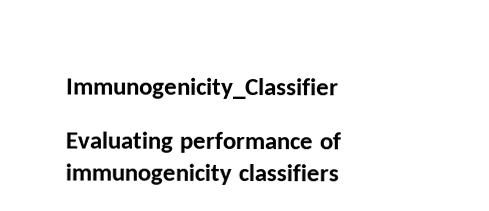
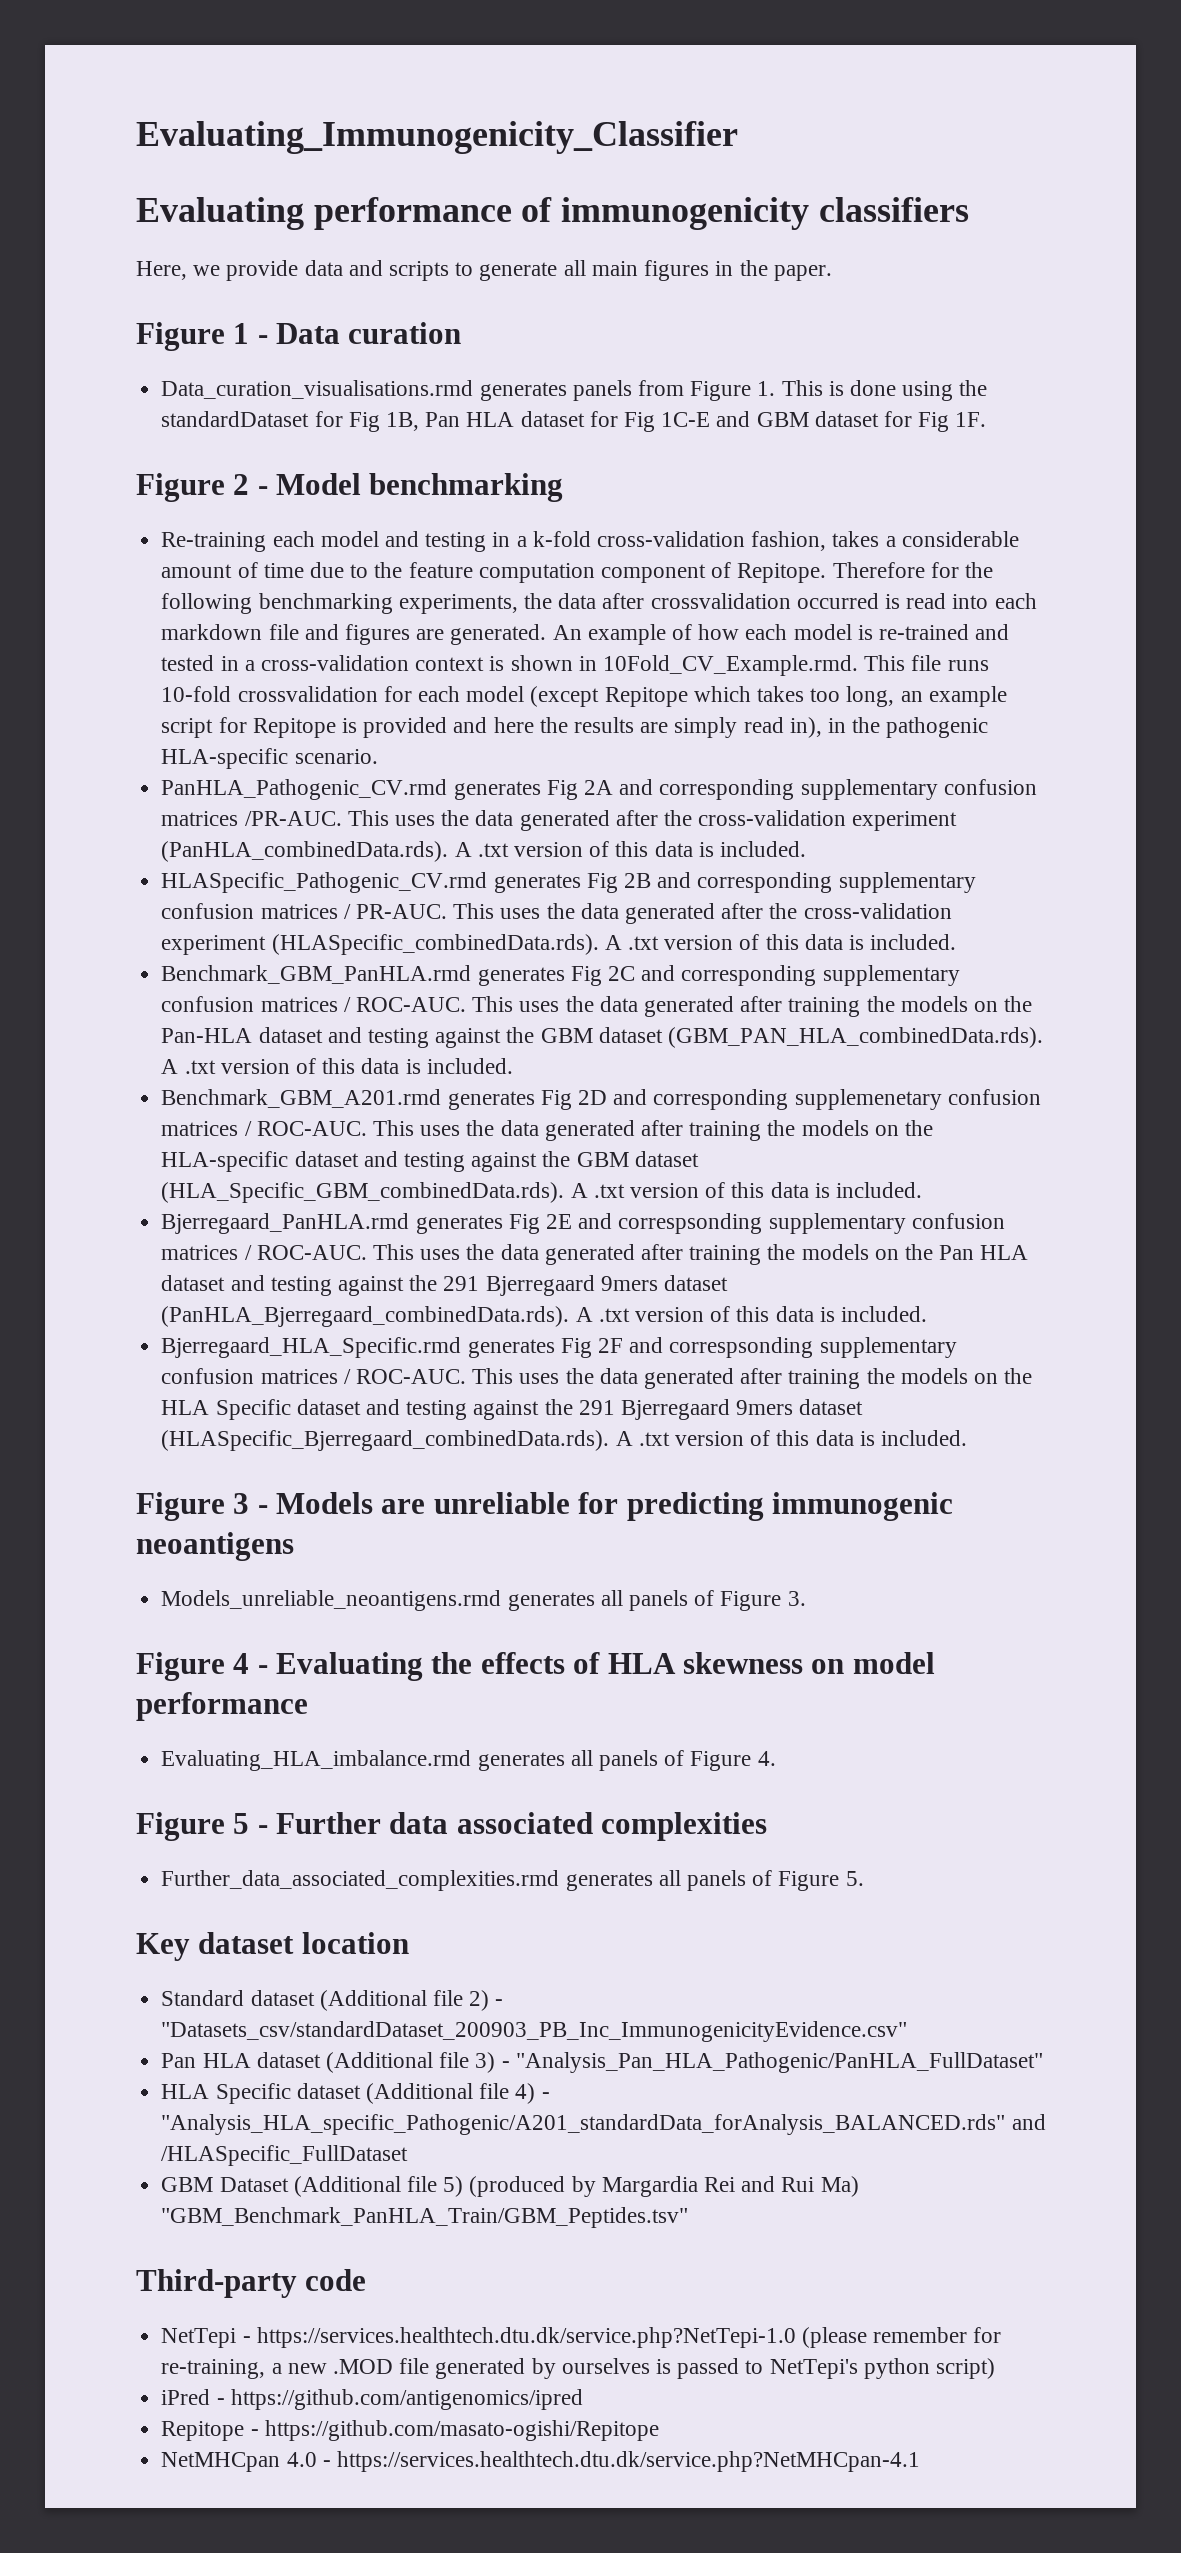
- Immunogenicity_Classifier
+ Evaluating_Immunogenicity_Classifier
+ Here, we provide data and scripts to generate all main figures in the paper.
+ Figure 1 - Data curation
+ Data_curation_visualisations.rmd generates panels from Figure 1. This is done using the standardDataset for Fig 1B, Pan HLA dataset for Fig 1C-E and GBM dataset for Fig 1F.
+ Figure 2 - Model benchmarking
+ Re-training each model and testing in a k-fold cross-validation fashion, takes a considerable amount of time due to the feature computation component of Repitope. Therefore for the following benchmarking experiments, the data after crossvalidation occurred is read into each markdown file and figures are generated. An example of how each model is re-trained and tested in a cross-validation context is shown in 10Fold_CV_Example.rmd. This file runs 10-fold crossvalidation for each model (except Repitope which takes too long, an example script for Repitope is provided and here the results are simply read in), in the pathogenic HLA-specific scenario.
+ PanHLA_Pathogenic_CV.rmd generates Fig 2A and corresponding supplementary confusion matrices /PR-AUC. This uses the data generated after the cross-validation experiment (PanHLA_combinedData.rds). A .txt version of this data is included.
+ HLASpecific_Pathogenic_CV.rmd generates Fig 2B and corresponding supplementary confusion matrices / PR-AUC. This uses the data generated after the cross-validation experiment (HLASpecific_combinedData.rds). A .txt version of this data is included.
+ Benchmark_GBM_PanHLA.rmd generates Fig 2C and corresponding supplementary confusion matrices / ROC-AUC. This uses the data generated after training the models on the Pan-HLA dataset and testing against the GBM dataset (GBM_PAN_HLA_combinedData.rds). A .txt version of this data is included.
+ Benchmark_GBM_A201.rmd generates Fig 2D and corresponding supplemenetary confusion matrices / ROC-AUC. This uses the data generated after training the models on the HLA-specific dataset and testing against the GBM dataset (HLA_Specific_GBM_combinedData.rds). A .txt version of this data is included.
+ Bjerregaard_PanHLA.rmd generates Fig 2E and correspsonding supplementary confusion matrices / ROC-AUC. This uses the data generated after training the models on the Pan HLA dataset and testing against the 291 Bjerregaard 9mers dataset (PanHLA_Bjerregaard_combinedData.rds). A .txt version of this data is included.
+ Bjerregaard_HLA_Specific.rmd generates Fig 2F and correspsonding supplementary confusion matrices / ROC-AUC. This uses the data generated after training the models on the HLA Specific dataset and testing against the 291 Bjerregaard 9mers dataset (HLASpecific_Bjerregaard_combinedData.rds). A .txt version of this data is included.
+ Figure 3 - Models are unreliable for predicting immunogenic neoantigens
+ Models_unreliable_neoantigens.rmd generates all panels of Figure 3.
+ Figure 4 - Evaluating the effects of HLA skewness on model performance
+ Evaluating_HLA_imbalance.rmd generates all panels of Figure 4.
+ Figure 5 - Further data associated complexities
+ Further_data_associated_complexities.rmd generates all panels of Figure 5.
+ Key dataset location
+ Standard dataset (Additional file 2) - "Datasets_csv/standardDataset_200903_PB_Inc_ImmunogenicityEvidence.csv"
+ Pan HLA dataset (Additional file 3) - "Analysis_Pan_HLA_Pathogenic/PanHLA_FullDataset"
+ HLA Specific dataset (Additional file 4) - "Analysis_HLA_specific_Pathogenic/A201_standardData_forAnalysis_BALANCED.rds" and /HLASpecific_FullDataset
+ GBM Dataset (Additional file 5) (produced by Margardia Rei and Rui Ma) "GBM_Benchmark_PanHLA_Train/GBM_Peptides.tsv"
+ Third-party code
+ NetTepi - https://services.healthtech.dtu.dk/service.php?NetTepi-1.0 (please remember for re-training, a new .MOD file generated by ourselves is passed to NetTepi's python script)
+ iPred - https://github.com/antigenomics/ipred
+ Repitope - https://github.com/masato-ogishi/Repitope
+ NetMHCpan 4.0 - https://services.healthtech.dtu.dk/service.php?NetMHCpan-4.1

